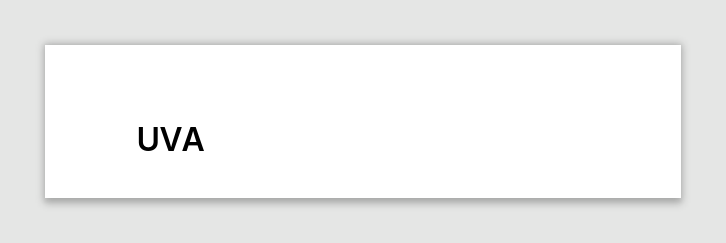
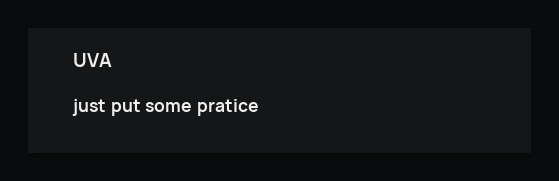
+ just put some pratice

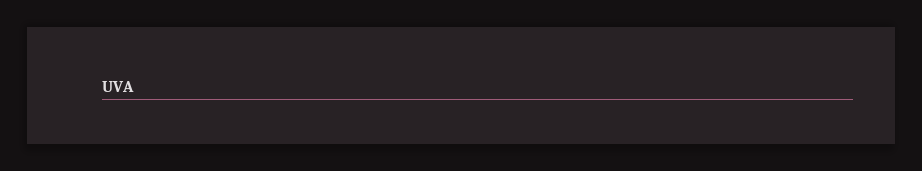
- just put some pratice

